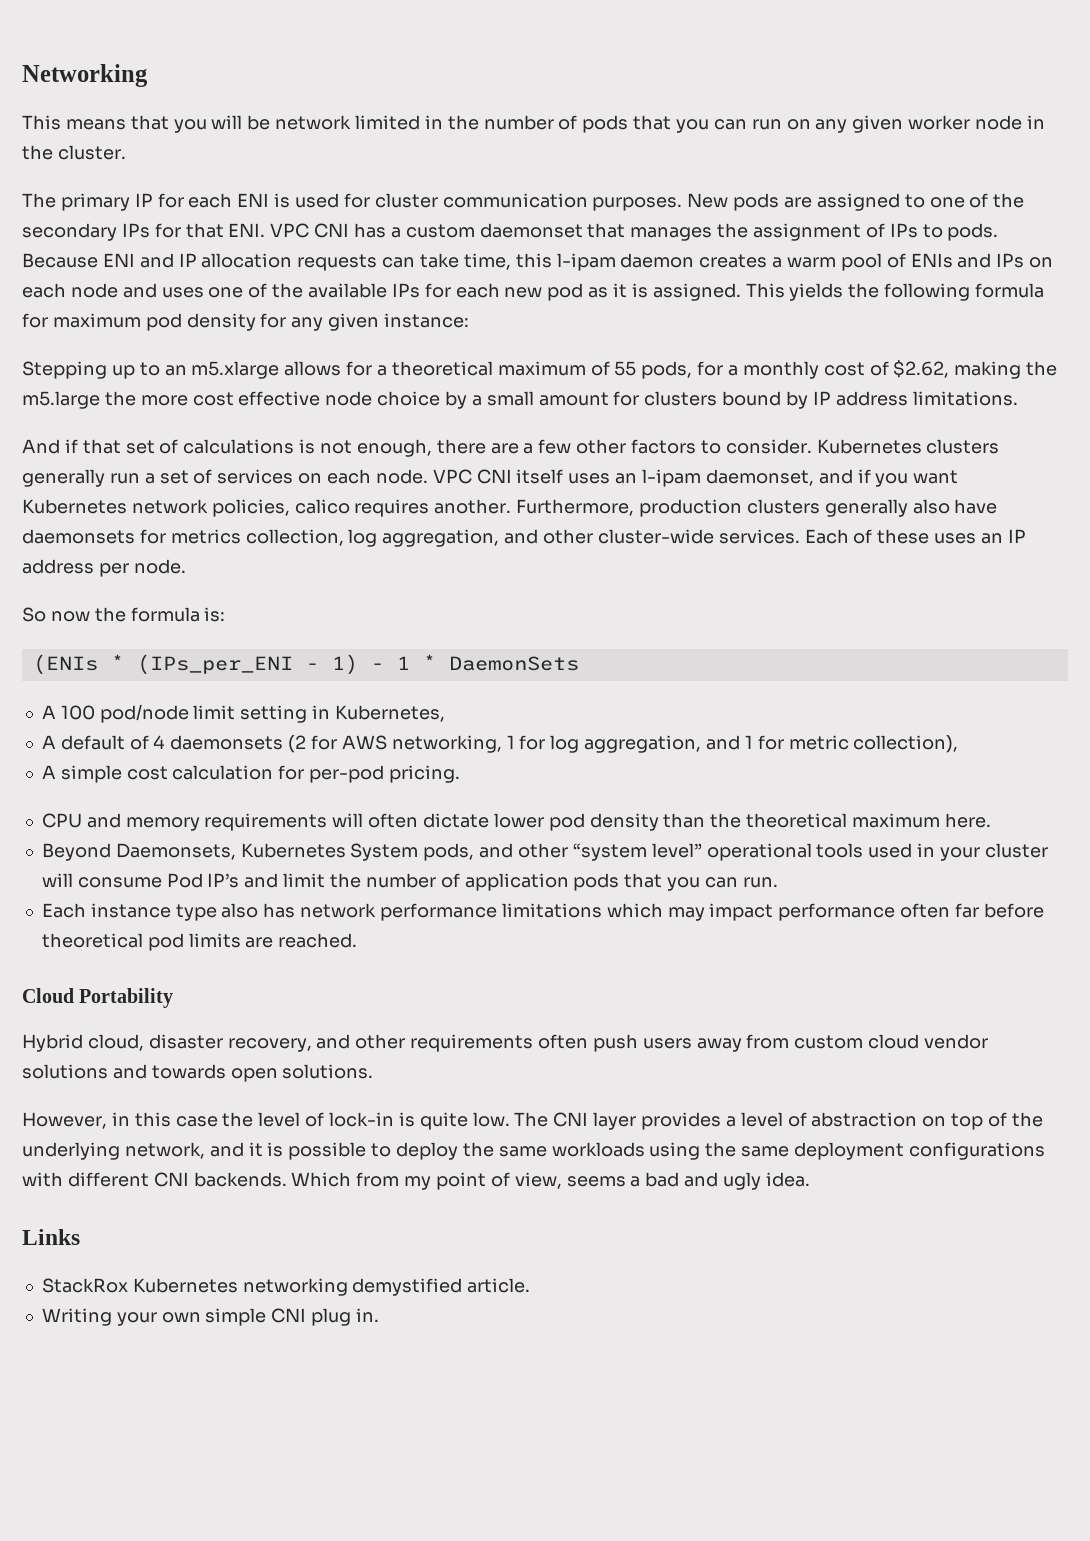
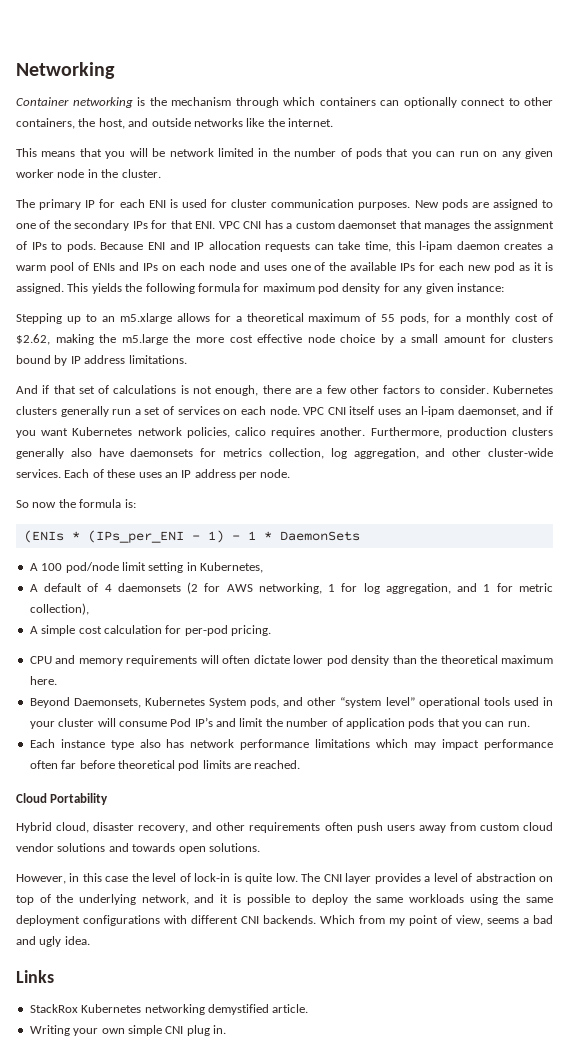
+ Container networking is the mechanism through which containers can optionally connect to other containers, the host, and outside networks like the internet.

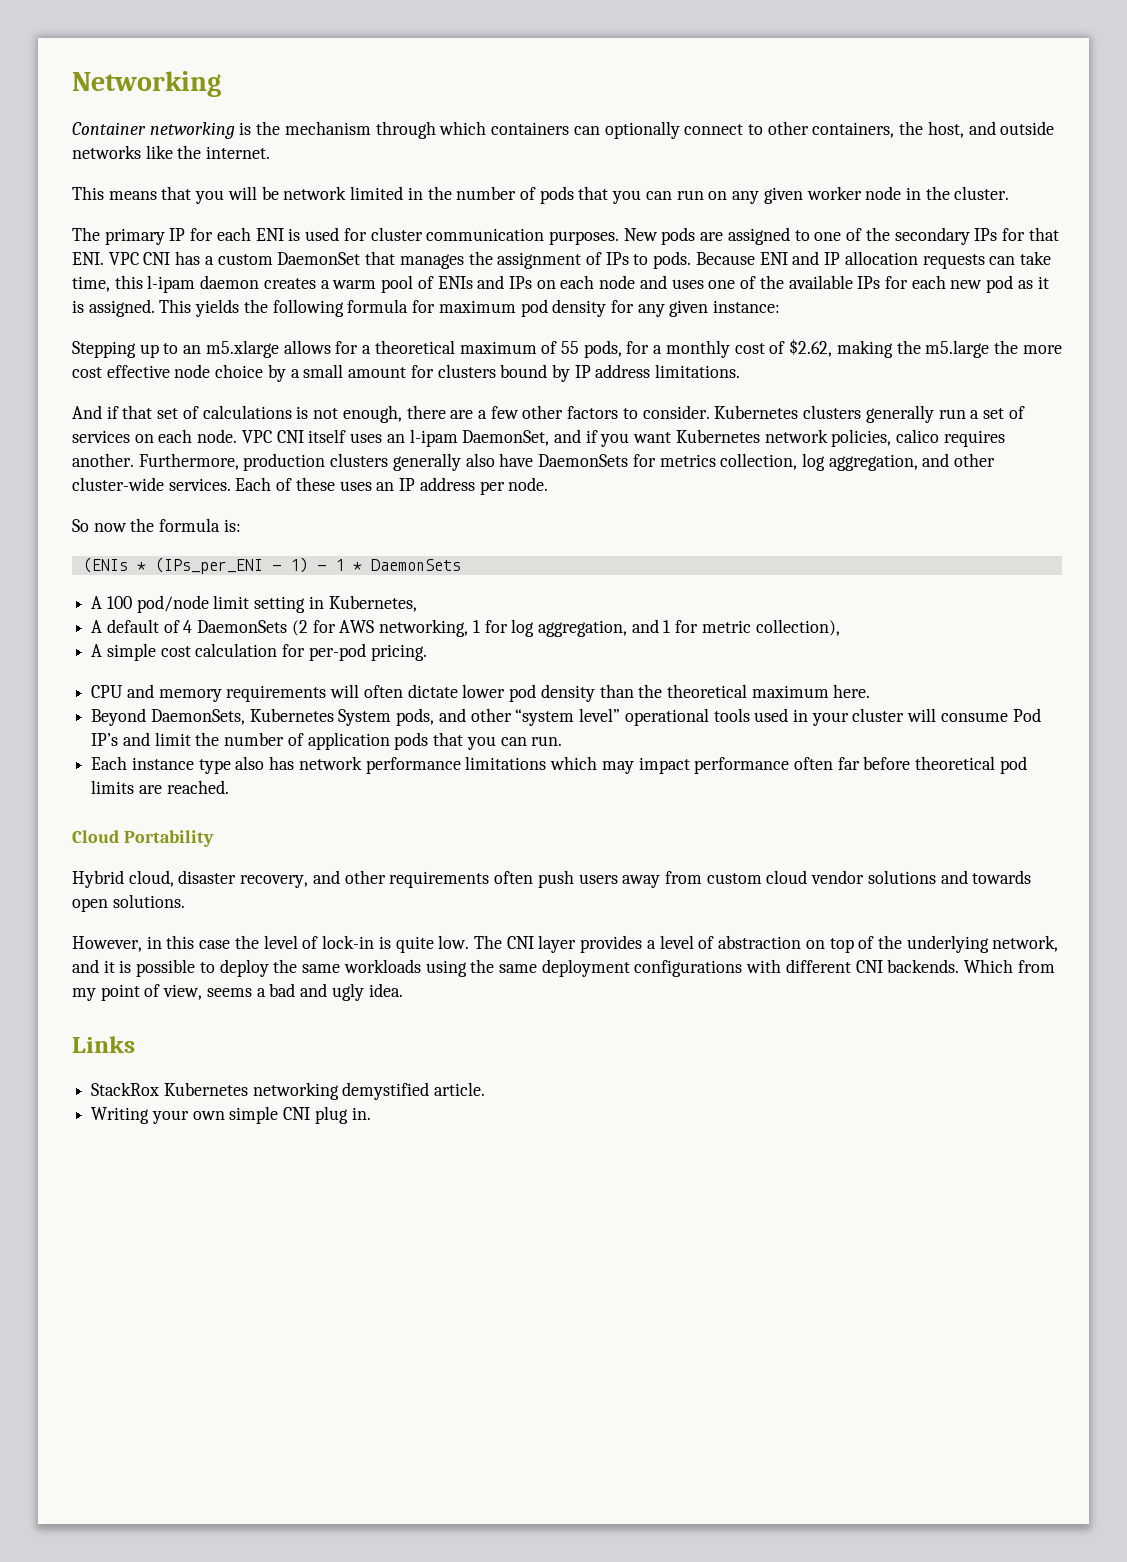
- New pods are assigned to one of the secondary IPs for that ENI. VPC CNI has a custom daemonset that manages the assignment of IPs to pods.
+ New pods are assigned to one of the secondary IPs for that ENI. VPC CNI has a custom DaemonSet that manages the assignment of IPs to pods.
- VPC CNI itself uses an l-ipam daemonset, and if you want Kubernetes network policies, calico requires another.
+ VPC CNI itself uses an l-ipam DaemonSet, and if you want Kubernetes network policies, calico requires another.
- Furthermore, production clusters generally also have daemonsets for metrics collection, log aggregation, and other cluster-wide services.
+ Furthermore, production clusters generally also have DaemonSets for metrics collection, log aggregation, and other cluster-wide services.
- A default of 4 daemonsets (2 for AWS networking, 1 for log aggregation, and 1 for metric collection),
+ A default of 4 DaemonSets (2 for AWS networking, 1 for log aggregation, and 1 for metric collection),
- Beyond Daemonsets, Kubernetes System pods, and other “system level” operational tools used in your cluster will consume Pod IP’s and limit the number of application pods that you can run.
+ Beyond DaemonSets, Kubernetes System pods, and other “system level” operational tools used in your cluster will consume Pod IP’s and limit the number of application pods that you can run.

